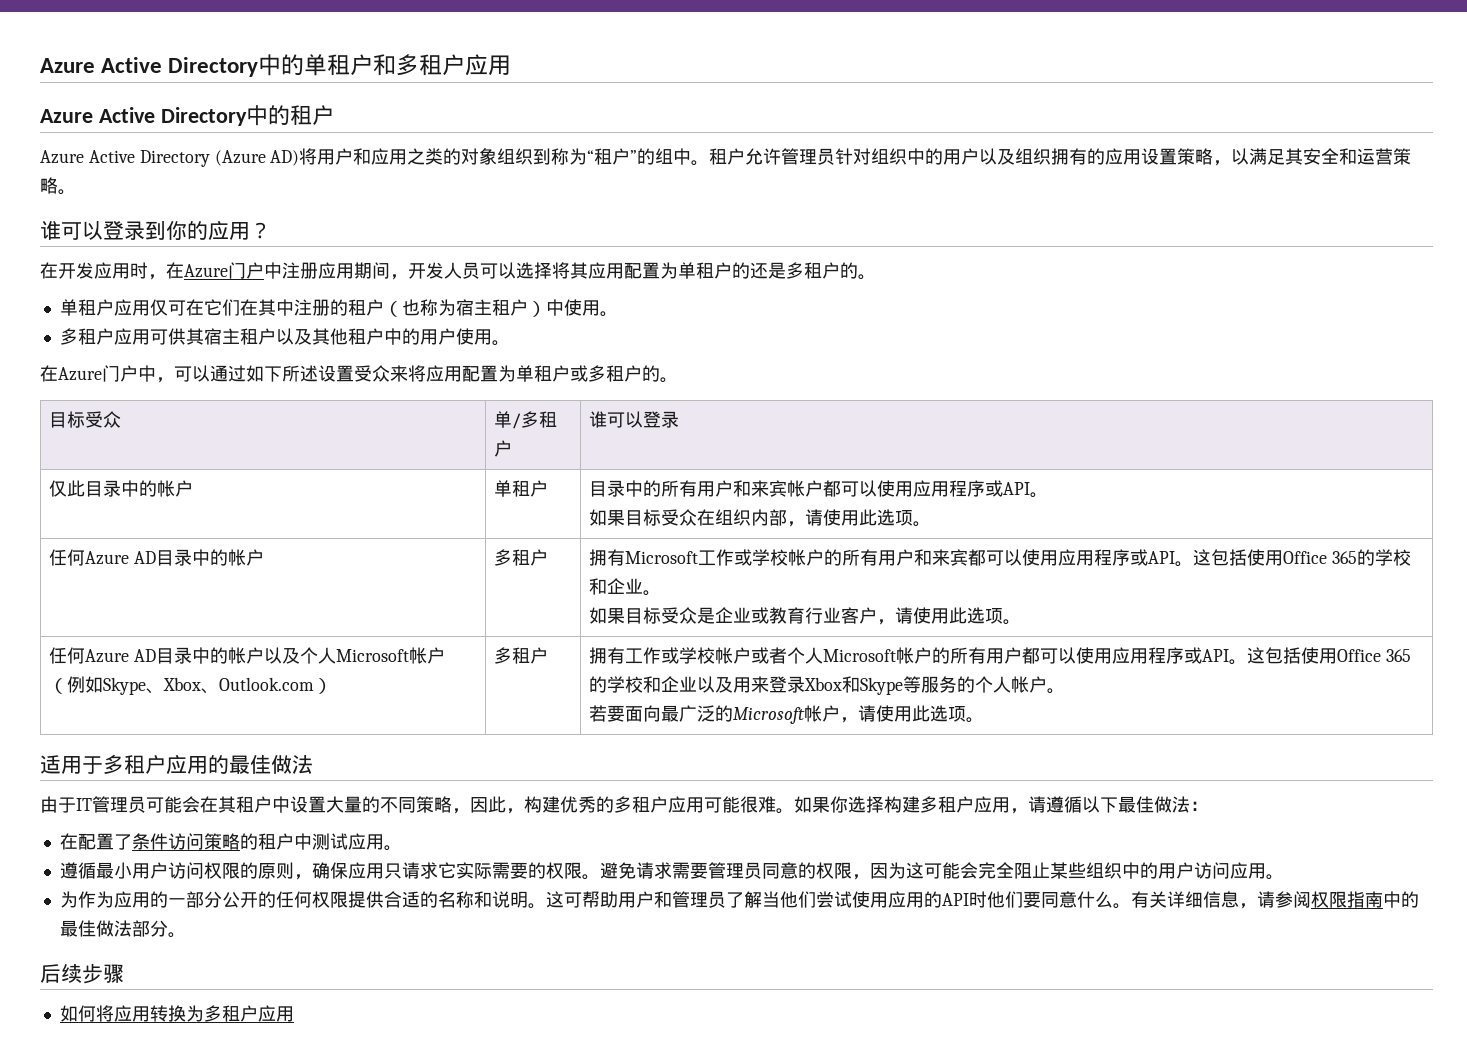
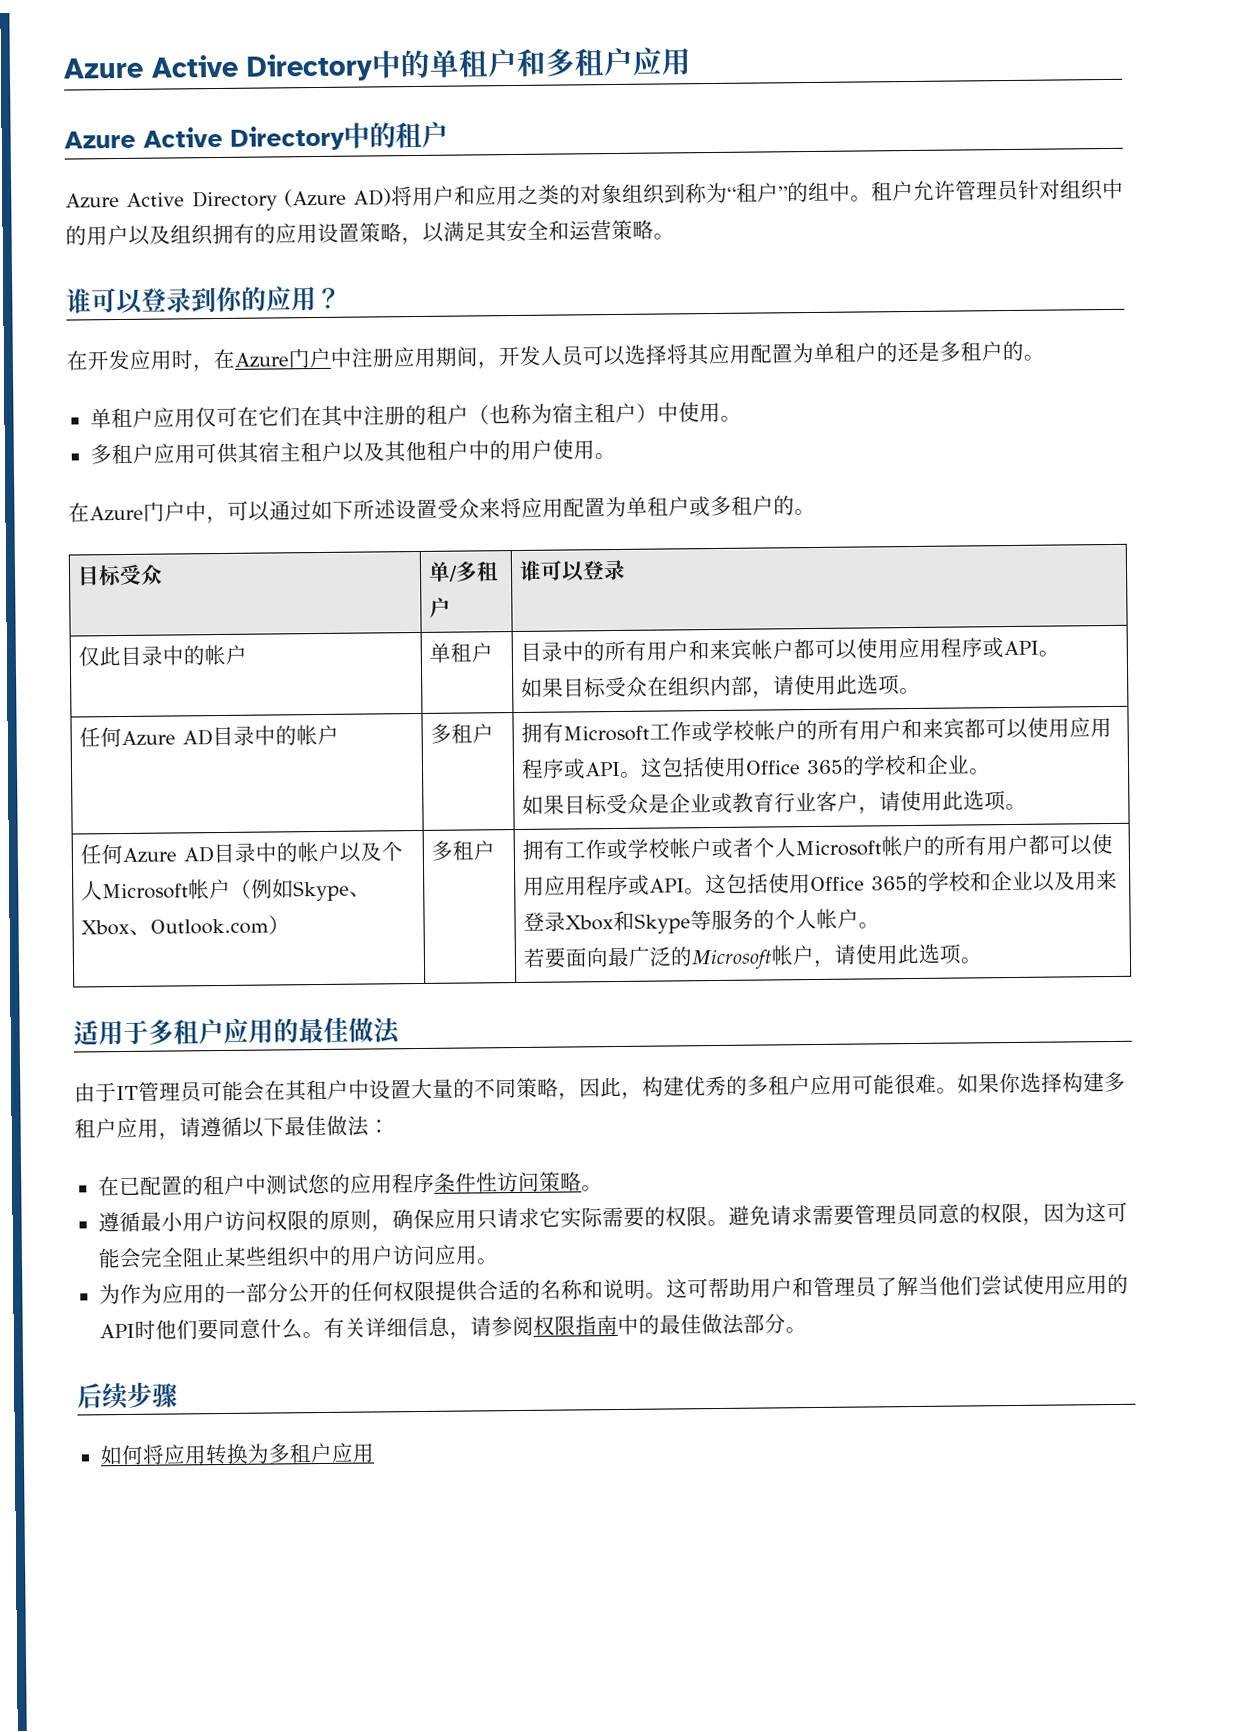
- 在配置了条件访问策略的租户中测试应用。
+ 在已配置的租户中测试您的应用程序条件性访问策略。

